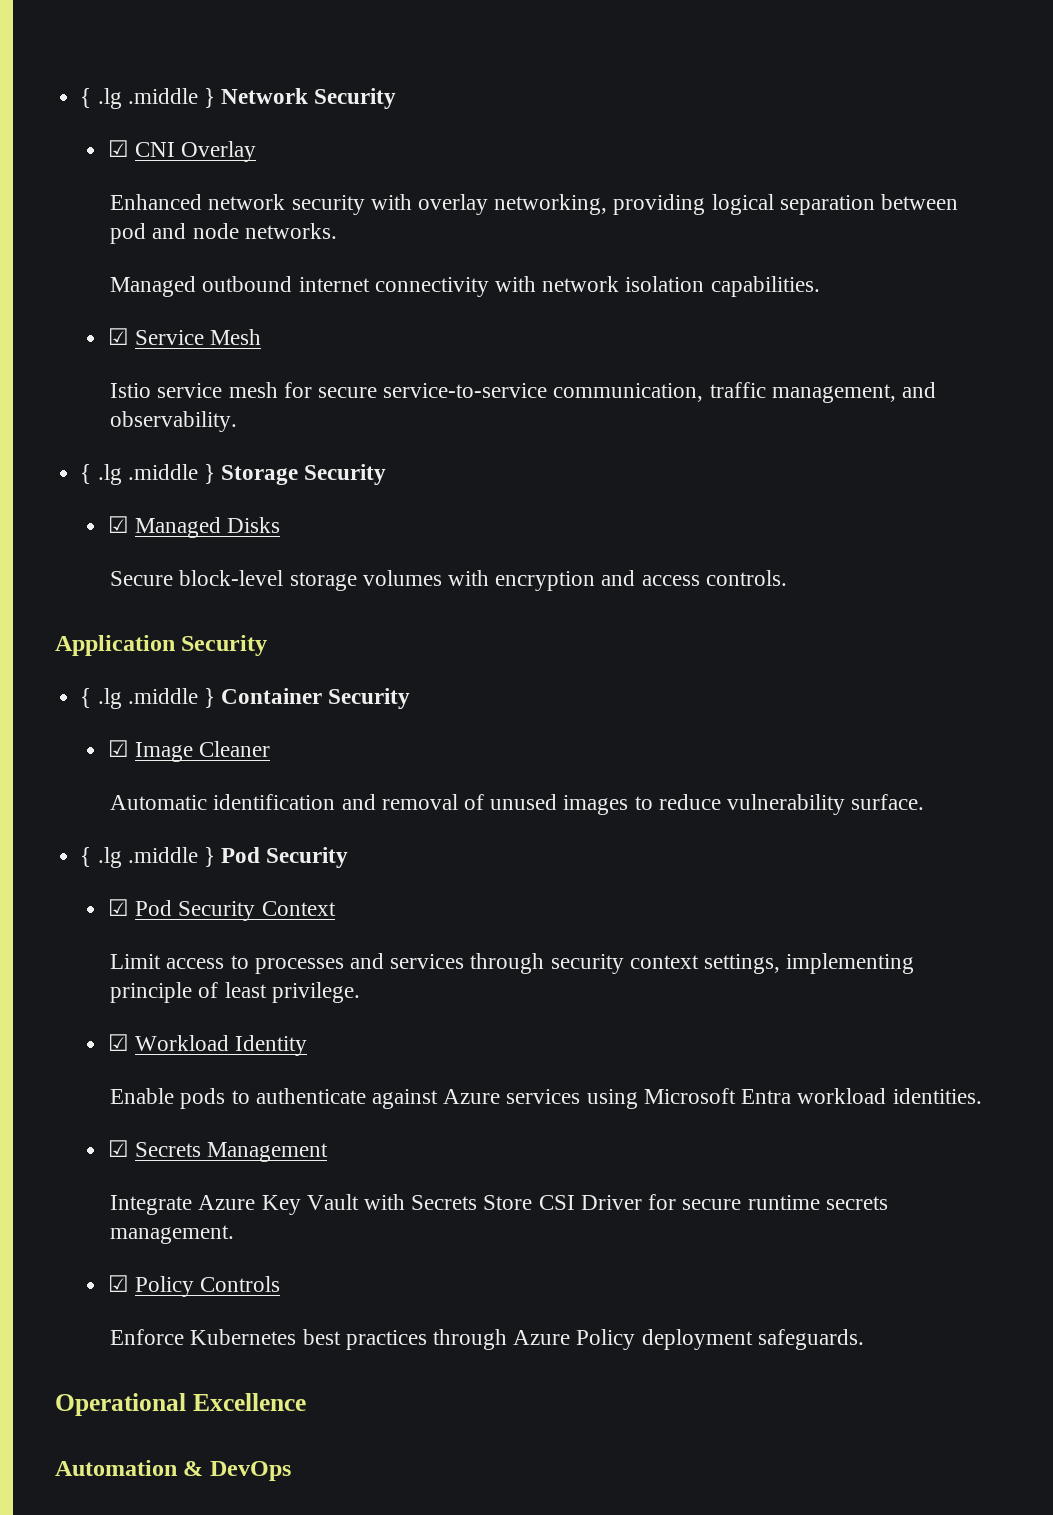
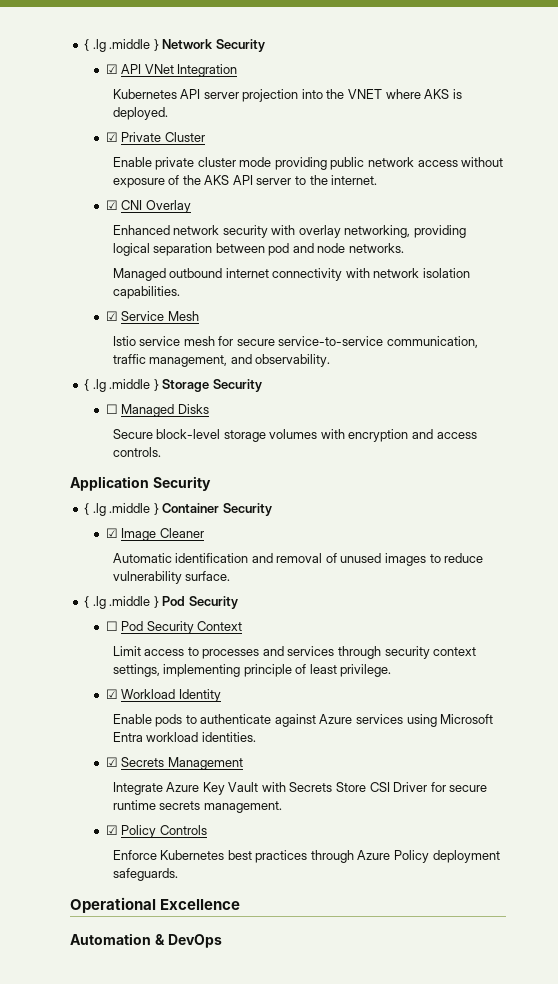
+ ☑ API VNet Integration
+ Kubernetes API server projection into the VNET where AKS is deployed.
+ ☑ Private Cluster
+ Enable private cluster mode providing public network access without exposure of the AKS API server to the internet.
- ☑ Managed Disks
+ ☐ Managed Disks
- ☑ Pod Security Context
+ ☐ Pod Security Context

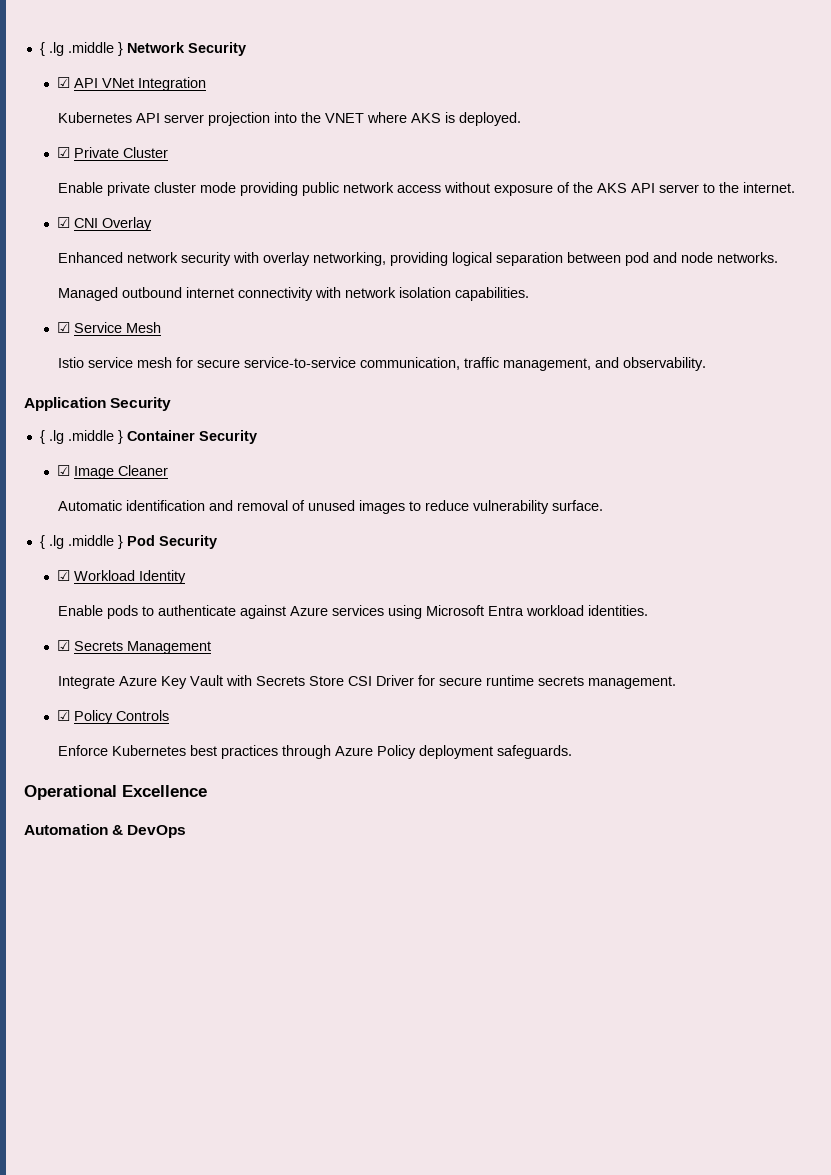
- { .lg .middle } Storage Security
- ☐ Managed Disks
- Secure block-level storage volumes with encryption and access controls.
- ☐ Pod Security Context
- Limit access to processes and services through security context settings, implementing principle of least privilege.

